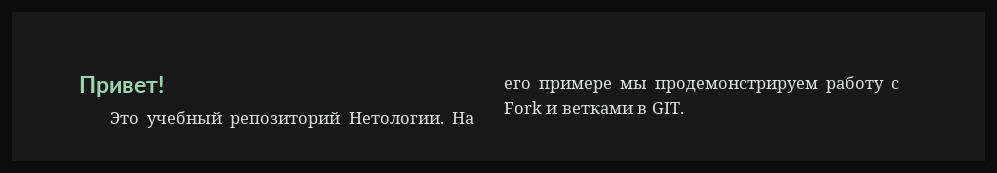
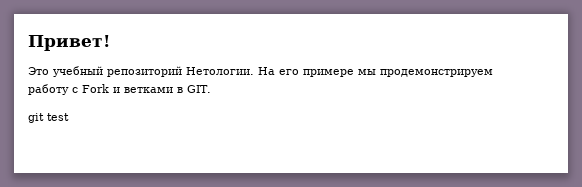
+ git test

